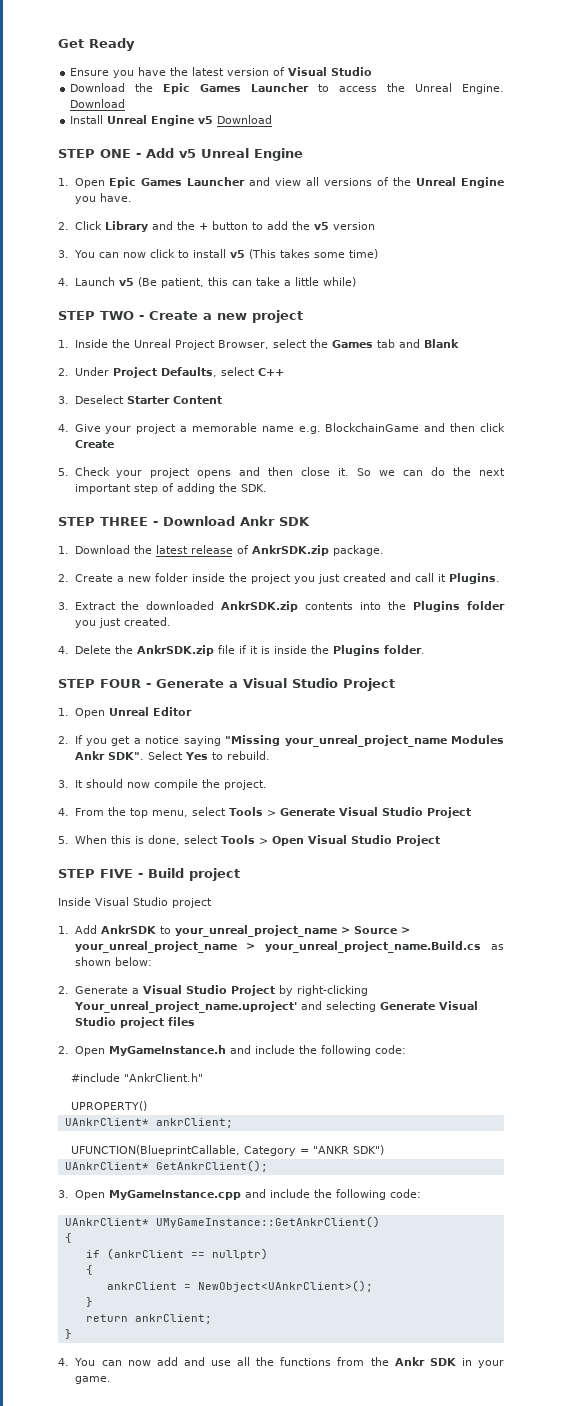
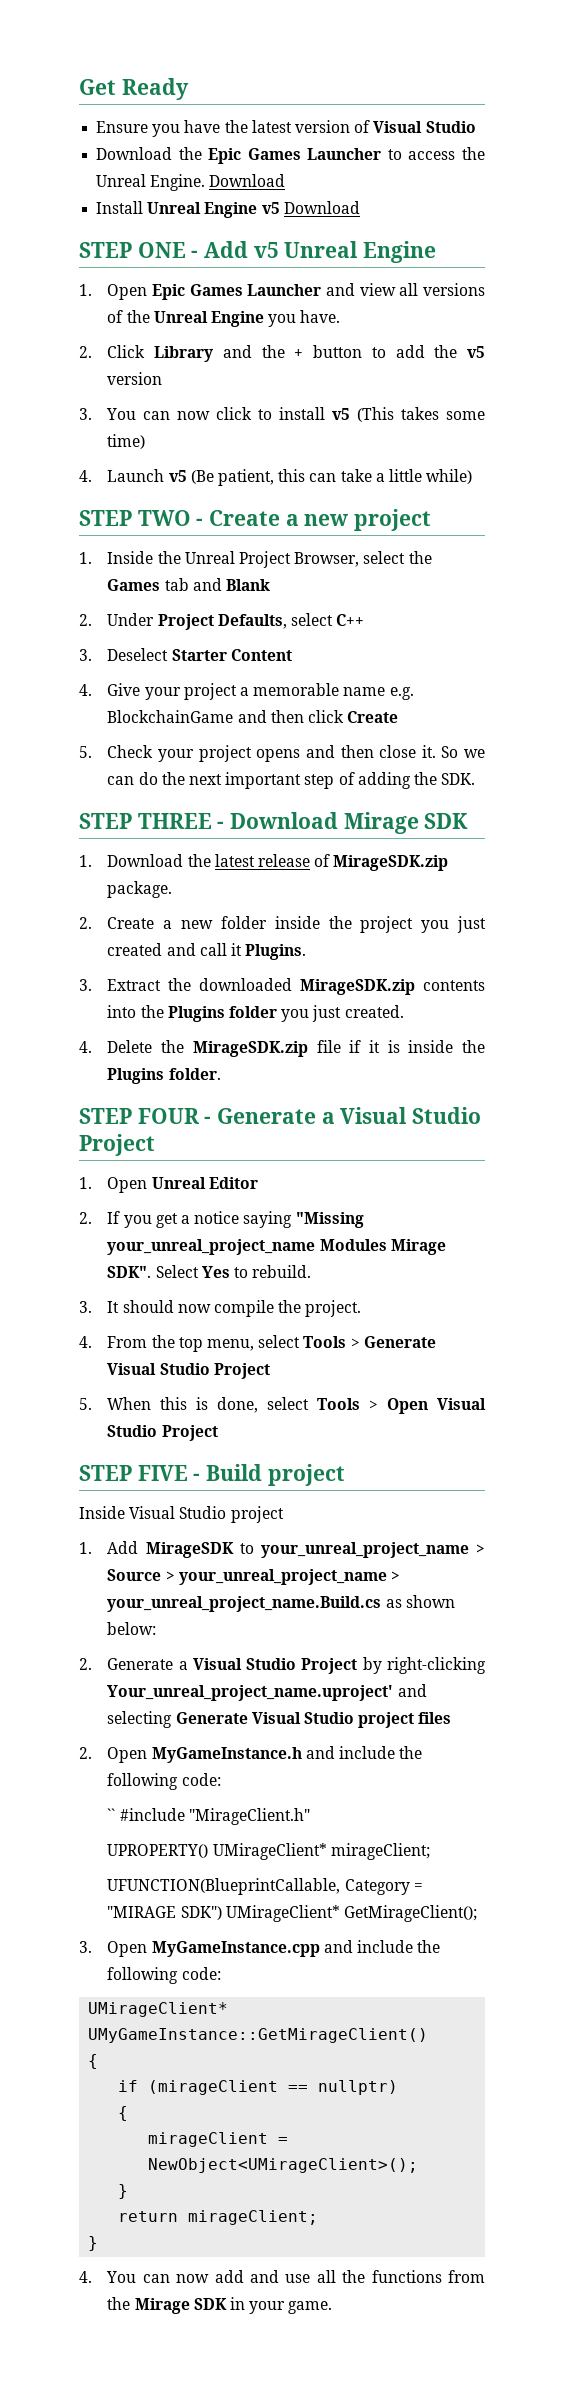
- STEP THREE - Download Ankr SDK
+ STEP THREE - Download Mirage SDK
- 1. Download the latest release of AnkrSDK.zip package.
+ 1. Download the latest release of MirageSDK.zip package.
- 3. Extract the downloaded AnkrSDK.zip contents into the Plugins folder you just created.
+ 3. Extract the downloaded MirageSDK.zip contents into the Plugins folder you just created.
- 4. Delete the AnkrSDK.zip file if it is inside the Plugins folder.
+ 4. Delete the MirageSDK.zip file if it is inside the Plugins folder.
- 2. If you get a notice saying "Missing your_unreal_project_name Modules Ankr SDK".
+ 2. If you get a notice saying "Missing your_unreal_project_name Modules Mirage SDK".
- 1. Add AnkrSDK to your_unreal_project_name > Source > your_unreal_project_name > your_unreal_project_name.Build.cs as shown below:
+ 1. Add MirageSDK to your_unreal_project_name > Source > your_unreal_project_name > your_unreal_project_name.Build.cs as shown below:
- #include "AnkrClient.h"
+ `` #include "MirageClient.h"
- UPROPERTY()
- UAnkrClient* ankrClient;
+ UPROPERTY() UMirageClient* mirageClient;
- UFUNCTION(BlueprintCallable, Category = "ANKR SDK")
- UAnkrClient* GetAnkrClient();
+ UFUNCTION(BlueprintCallable, Category = "MIRAGE SDK") UMirageClient* GetMirageClient();
- UAnkrClient* UMyGameInstance::GetAnkrClient()
+ UMirageClient* UMyGameInstance::GetMirageClient()
- if (ankrClient == nullptr)
+ if (mirageClient == nullptr)
- ankrClient = NewObject<UAnkrClient>();
+ mirageClient = NewObject<UMirageClient>();
- return ankrClient;
+ return mirageClient;
- 4. You can now add and use all the functions from the Ankr SDK in your game.
+ 4. You can now add and use all the functions from the Mirage SDK in your game.

